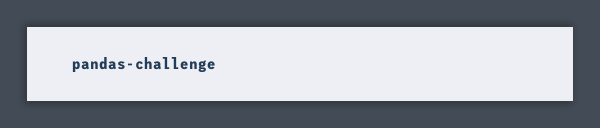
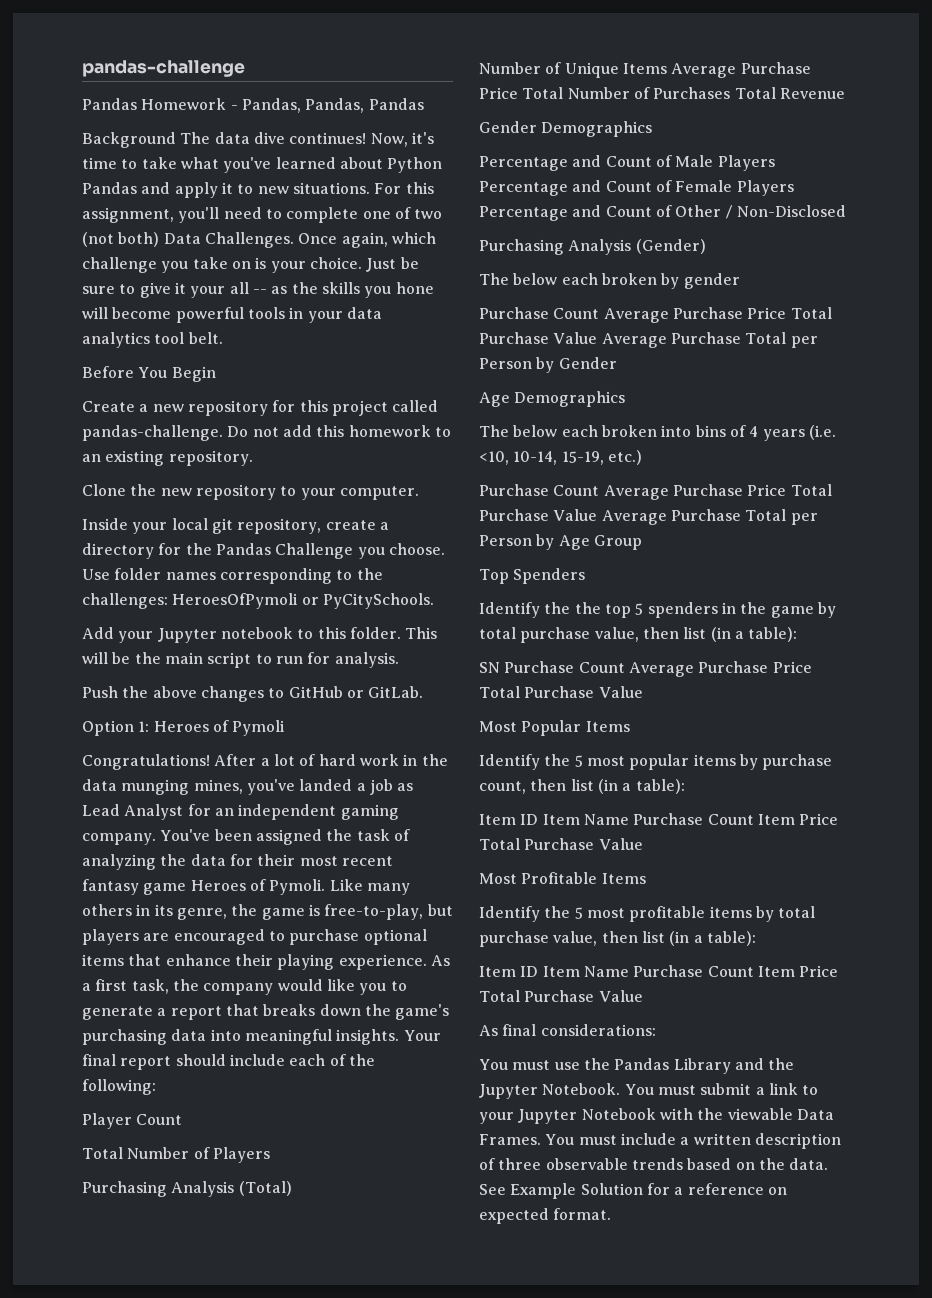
+ Pandas Homework - Pandas, Pandas, Pandas
+ Background The data dive continues! Now, it's time to take what you've learned about Python Pandas and apply it to new situations. For this assignment, you'll need to complete one of two (not both) Data Challenges. Once again, which challenge you take on is your choice. Just be sure to give it your all -- as the skills you hone will become powerful tools in your data analytics tool belt.
+ Before You Begin
+ Create a new repository for this project called pandas-challenge. Do not add this homework to an existing repository.
+ Clone the new repository to your computer.
+ Inside your local git repository, create a directory for the Pandas Challenge you choose. Use folder names corresponding to the challenges: HeroesOfPymoli or PyCitySchools.
+ Add your Jupyter notebook to this folder. This will be the main script to run for analysis.
+ Push the above changes to GitHub or GitLab.
+ Option 1: Heroes of Pymoli
+ Congratulations! After a lot of hard work in the data munging mines, you've landed a job as Lead Analyst for an independent gaming company. You've been assigned the task of analyzing the data for their most recent fantasy game Heroes of Pymoli. Like many others in its genre, the game is free-to-play, but players are encouraged to purchase optional items that enhance their playing experience. As a first task, the company would like you to generate a report that breaks down the game's purchasing data into meaningful insights. Your final report should include each of the following:
+ Player Count
+ Total Number of Players
+ Purchasing Analysis (Total)
+ Number of Unique Items Average Purchase Price Total Number of Purchases Total Revenue
+ Gender Demographics
+ Percentage and Count of Male Players Percentage and Count of Female Players Percentage and Count of Other / Non-Disclosed
+ Purchasing Analysis (Gender)
+ The below each broken by gender
+ Purchase Count Average Purchase Price Total Purchase Value Average Purchase Total per Person by Gender
+ Age Demographics
+ The below each broken into bins of 4 years (i.e. <10, 10-14, 15-19, etc.)
+ Purchase Count Average Purchase Price Total Purchase Value Average Purchase Total per Person by Age Group
+ Top Spenders
+ Identify the the top 5 spenders in the game by total purchase value, then list (in a table):
+ SN Purchase Count Average Purchase Price Total Purchase Value
+ Most Popular Items
+ Identify the 5 most popular items by purchase count, then list (in a table):
+ Item ID Item Name Purchase Count Item Price Total Purchase Value
+ Most Profitable Items
+ Identify the 5 most profitable items by total purchase value, then list (in a table):
+ Item ID Item Name Purchase Count Item Price Total Purchase Value
+ As final considerations:
+ You must use the Pandas Library and the Jupyter Notebook. You must submit a link to your Jupyter Notebook with the viewable Data Frames. You must include a written description of three observable trends based on the data. See Example Solution for a reference on expected format.

